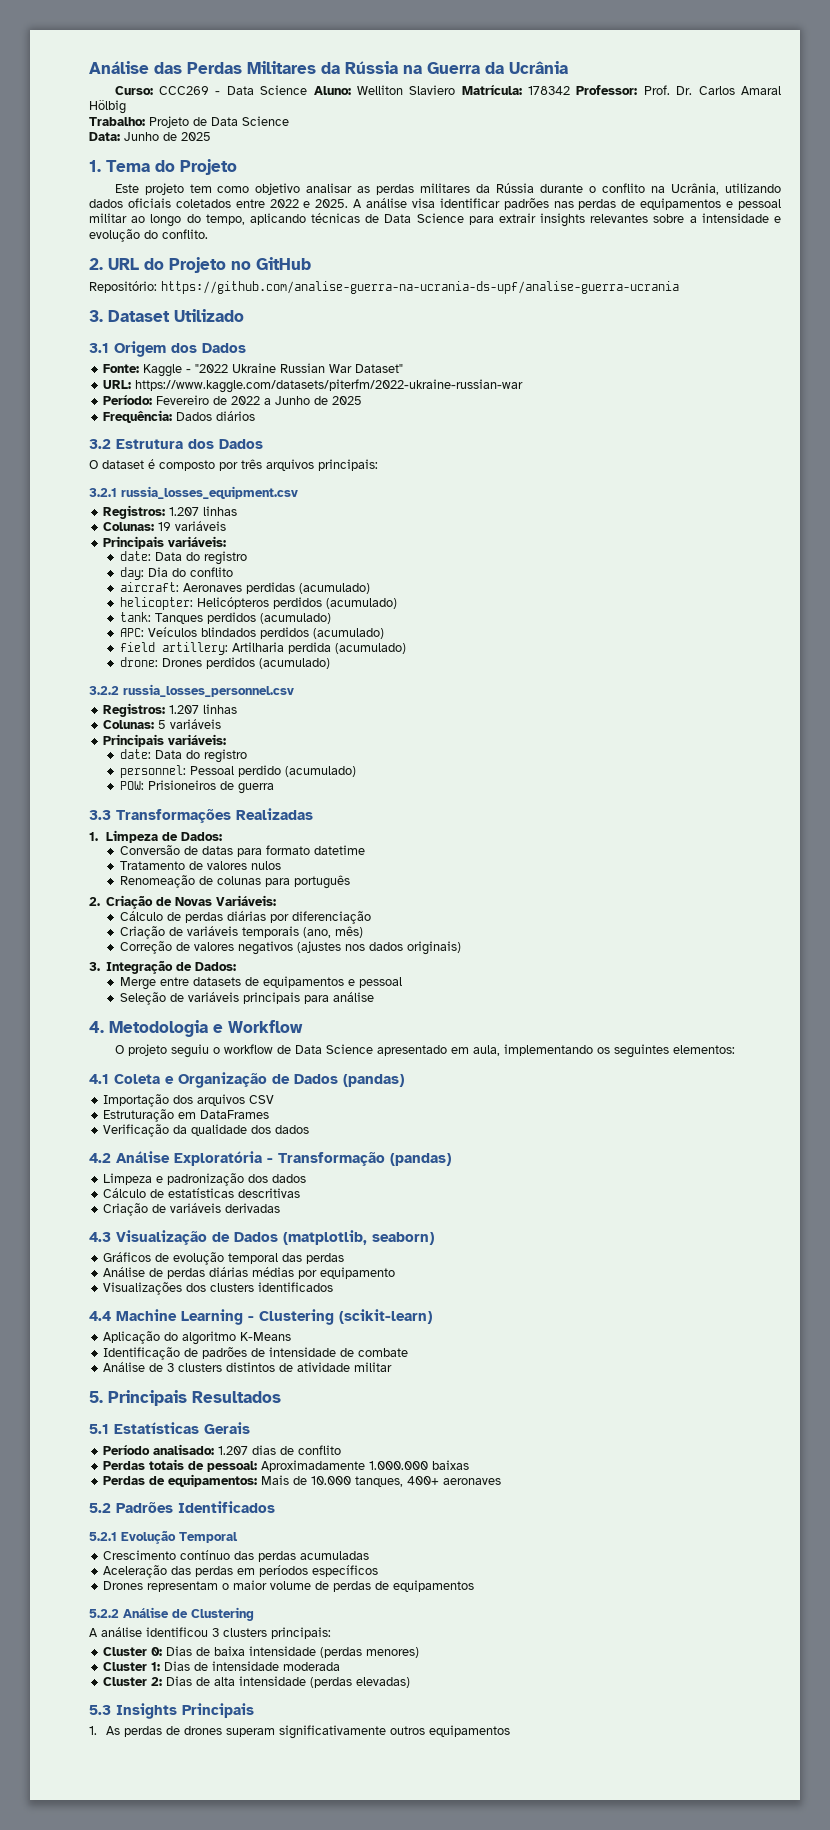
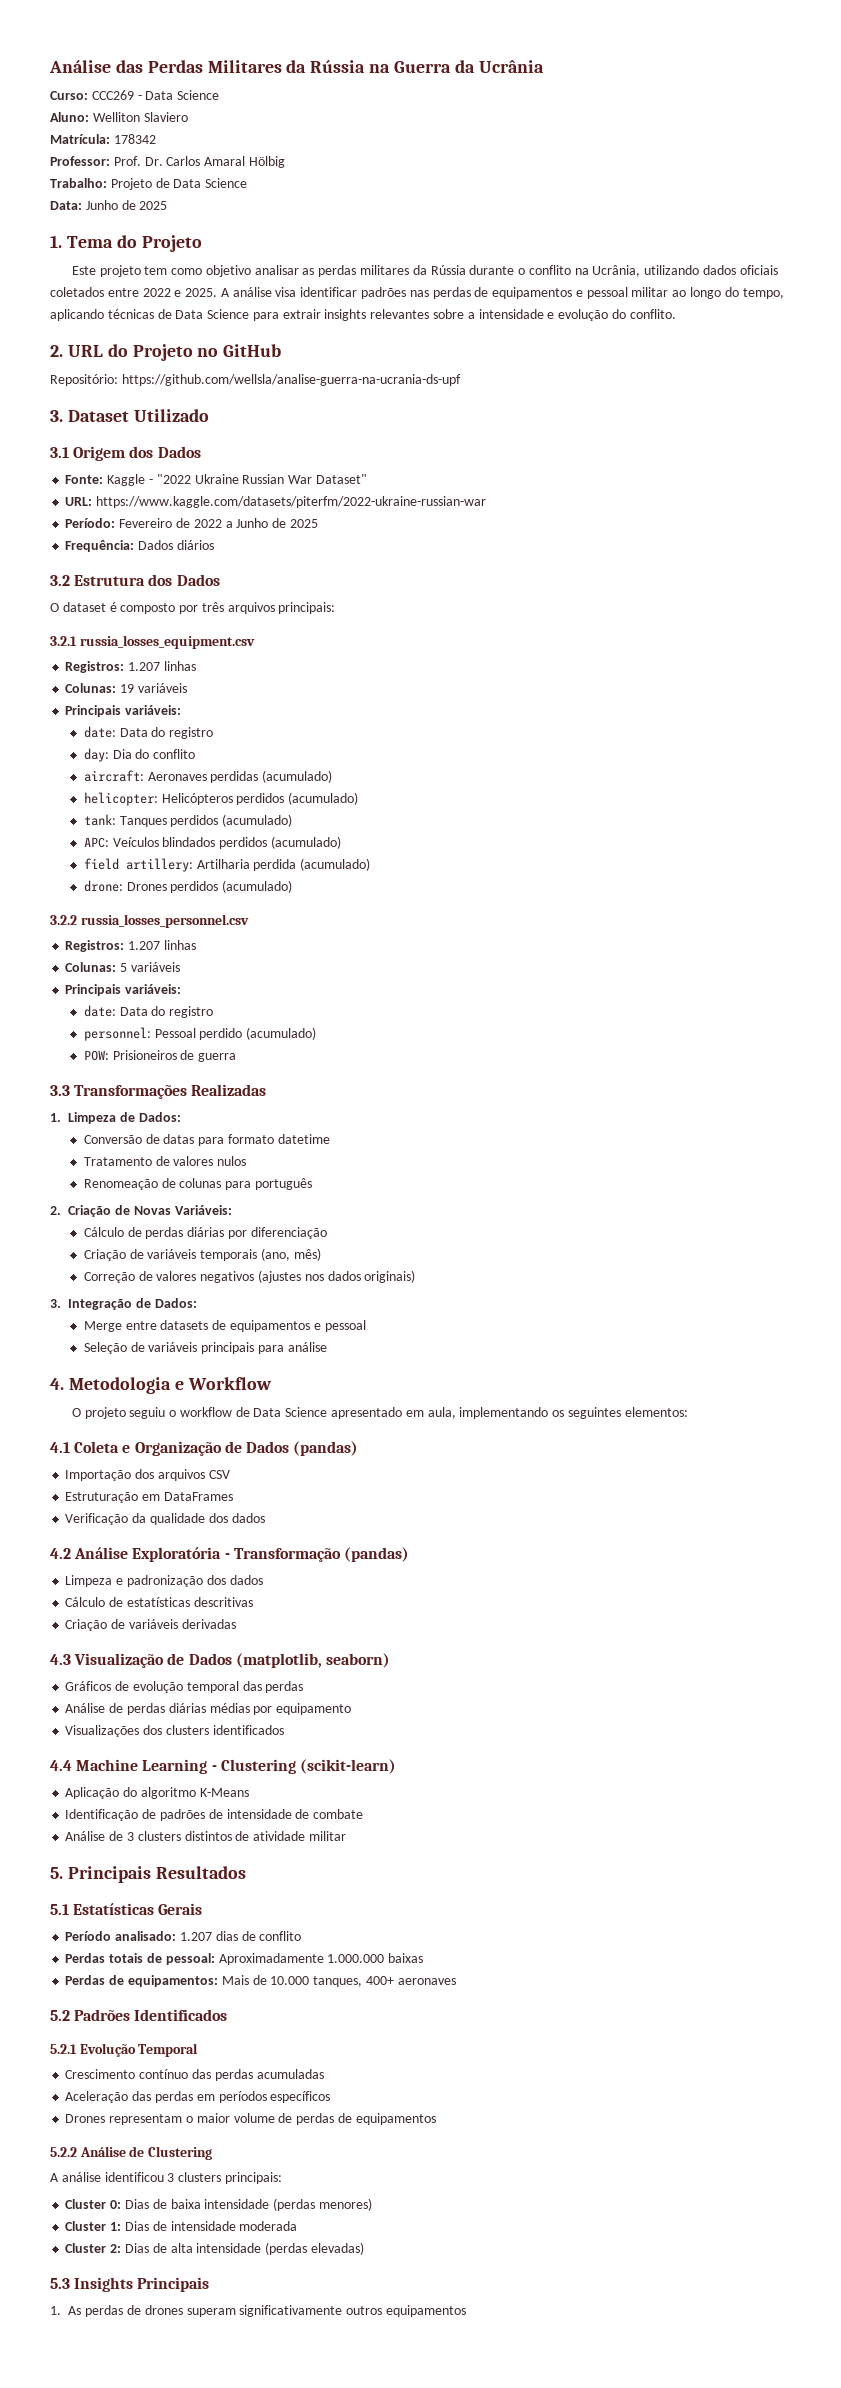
- Curso: CCC269 - Data Science Aluno: Welliton Slaviero Matrícula: 178342 Professor: Prof. Dr. Carlos Amaral Hölbig
+ Curso: CCC269 - Data Science
+ Aluno: Welliton Slaviero
+ Matrícula: 178342
+ Professor: Prof. Dr. Carlos Amaral Hölbig
- Repositório: https://github.com/analise-guerra-na-ucrania-ds-upf/analise-guerra-ucrania
+ Repositório: https://github.com/wellsla/analise-guerra-na-ucrania-ds-upf

